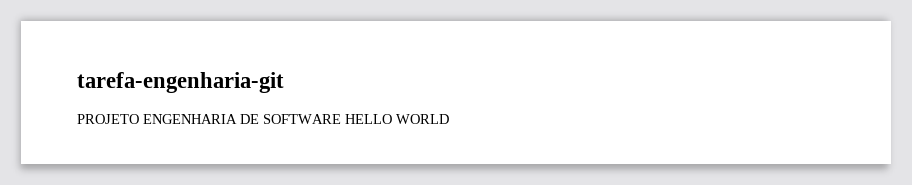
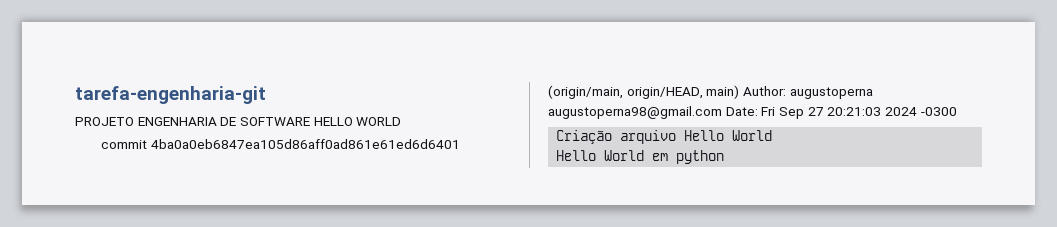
+ commit 4ba0a0eb6847ea105d86aff0ad861e61ed6d6401 (origin/main, origin/HEAD, main) Author: augustoperna augustoperna98@gmail.com Date: Fri Sep 27 20:21:03 2024 -0300
+ Criação arquivo Hello World
+ Hello World em python

